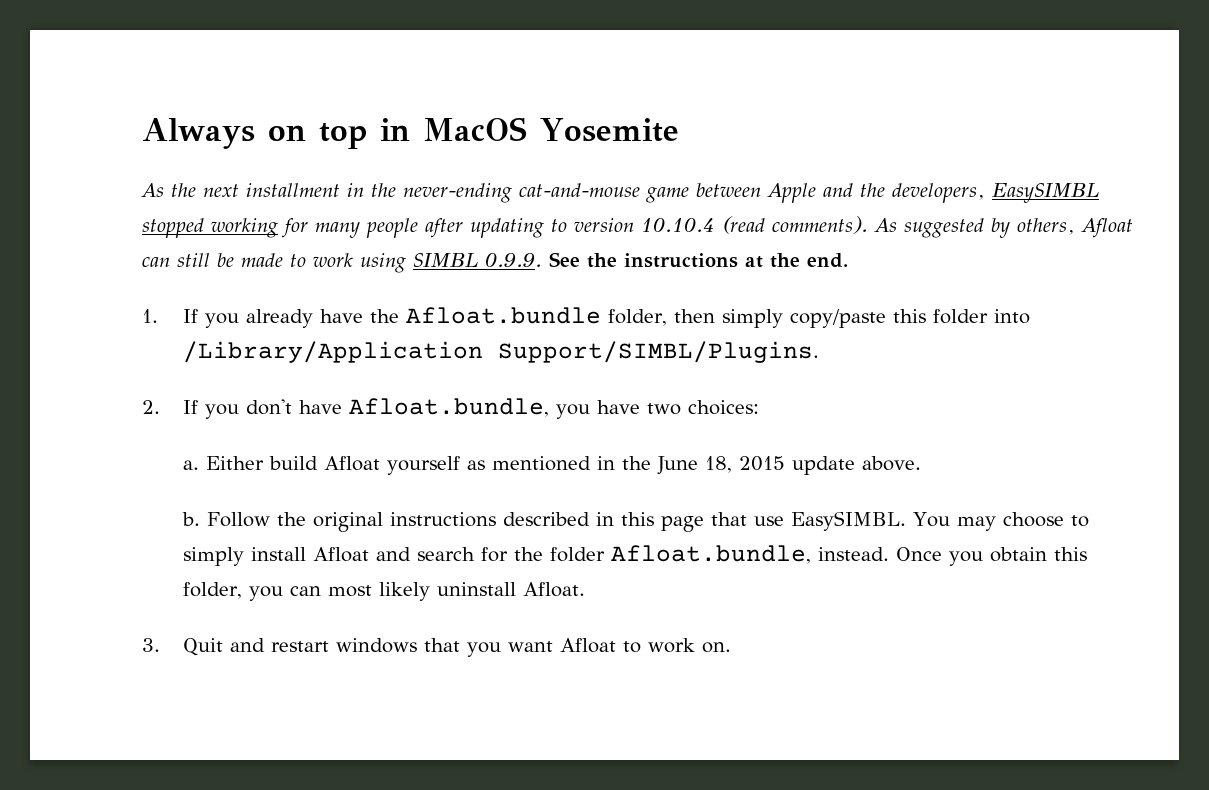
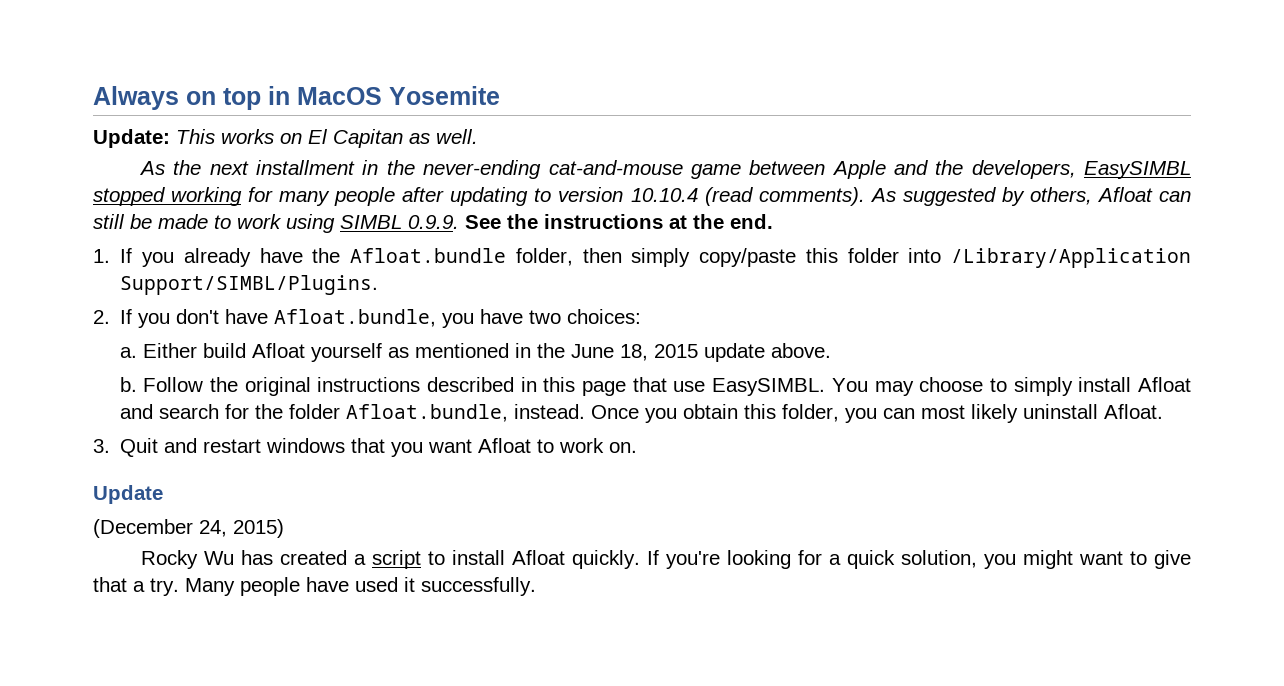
+ Update: This works on El Capitan as well.
+ Update
+ (December 24, 2015)
+ Rocky Wu has created a script to install Afloat quickly. If you're looking for a quick solution, you might want to give that a try. Many people have used it successfully.

